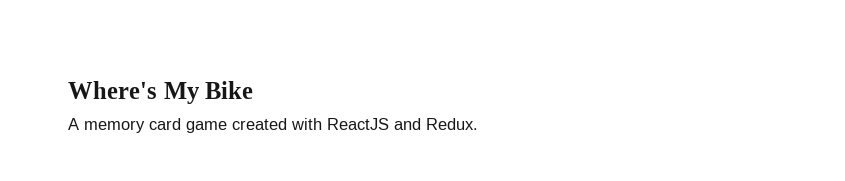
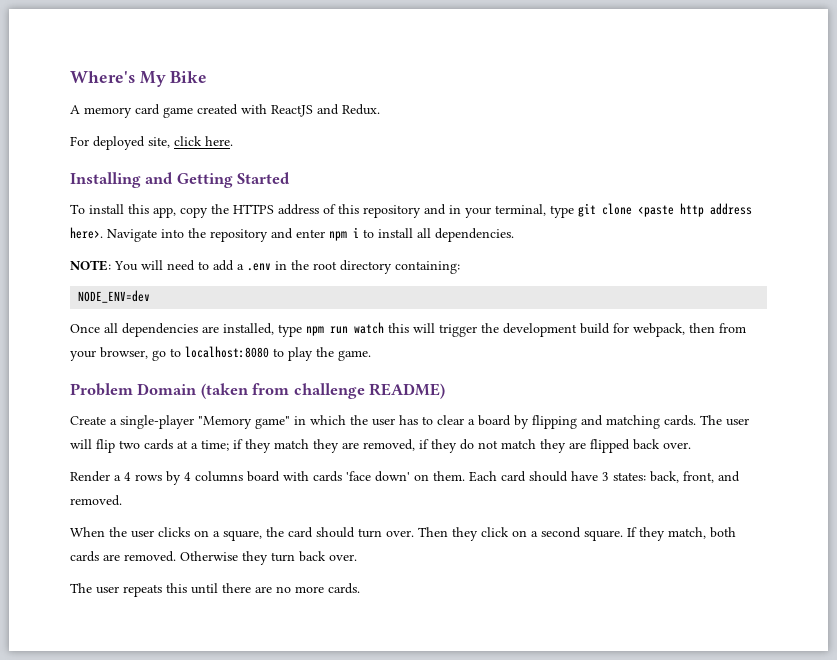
+ For deployed site, click here.
+ Installing and Getting Started
+ To install this app, copy the HTTPS address of this repository and in your terminal, type git clone <paste http address here>. Navigate into the repository and enter npm i to install all dependencies.
+ NOTE: You will need to add a .env in the root directory containing:
+ NODE_ENV=dev
+ Once all dependencies are installed, type npm run watch this will trigger the development build for webpack, then from your browser, go to localhost:8080 to play the game.
+ Problem Domain (taken from challenge README)
+ Create a single-player "Memory game" in which the user has to clear a board by flipping and matching cards. The user will flip two cards at a time; if they match they are removed, if they do not match they are flipped back over.
+ Render a 4 rows by 4 columns board with cards 'face down' on them. Each card should have 3 states: back, front, and removed.
+ When the user clicks on a square, the card should turn over. Then they click on a second square. If they match, both cards are removed. Otherwise they turn back over.
+ The user repeats this until there are no more cards.

